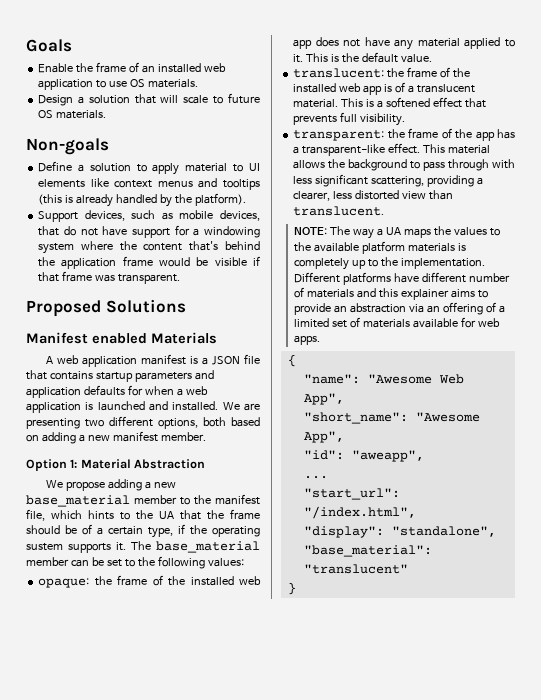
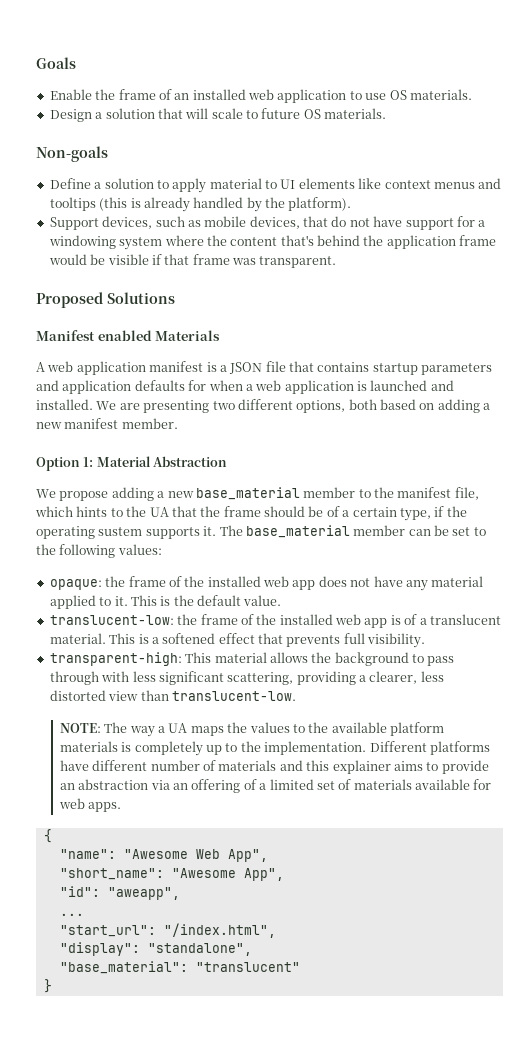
- translucent: the frame of the installed web app is of a translucent material.
+ translucent-low: the frame of the installed web app is of a translucent material.
- transparent: the frame of the app has a transparent-like effect. This material allows the background to pass through with less significant scattering, providing a clearer, less distorted view than translucent.
+ transparent-high: This material allows the background to pass through with less significant scattering, providing a clearer, less distorted view than translucent-low.

